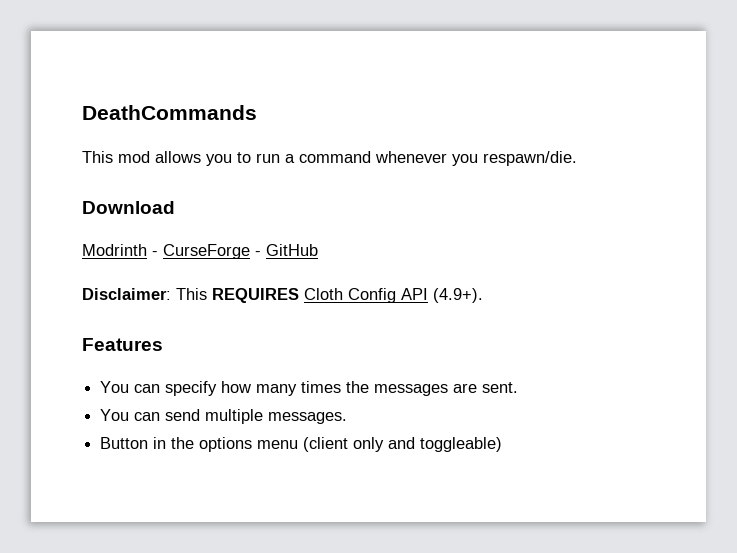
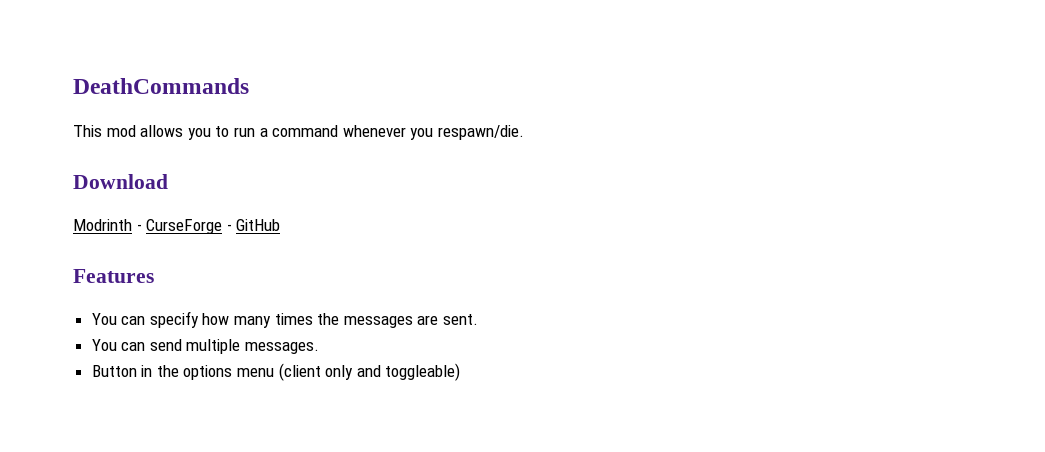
- Disclaimer: This REQUIRES Cloth Config API (4.9+).

